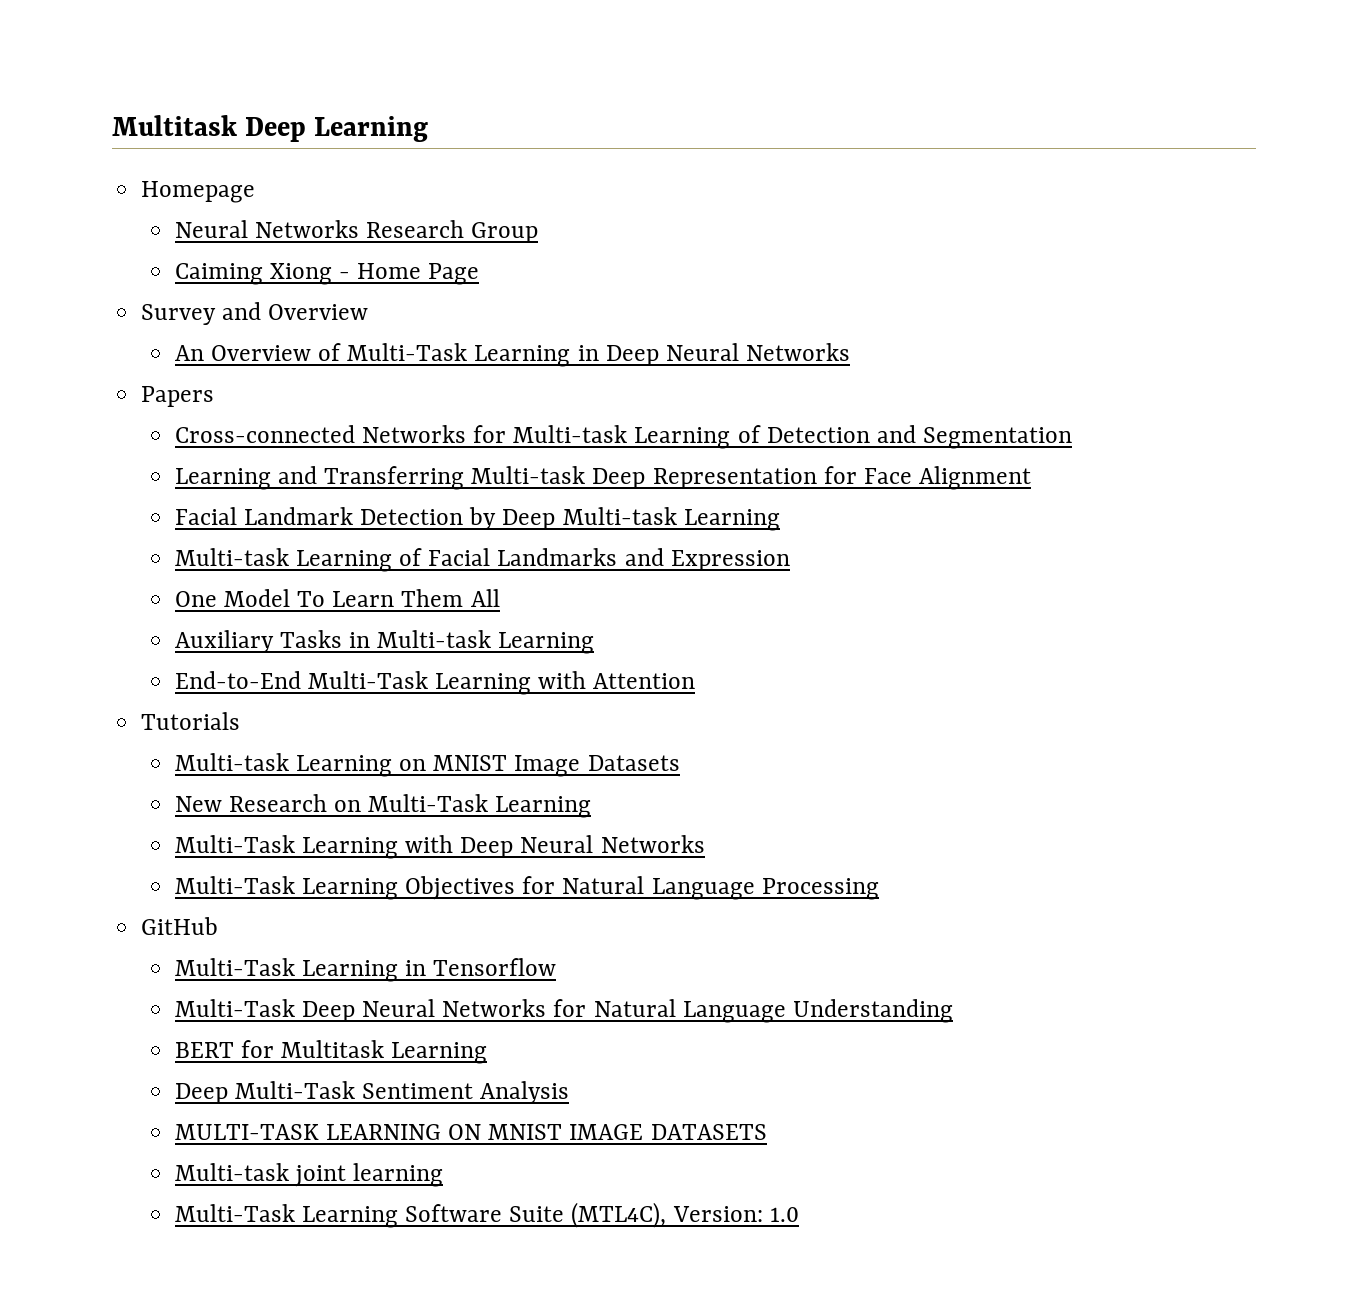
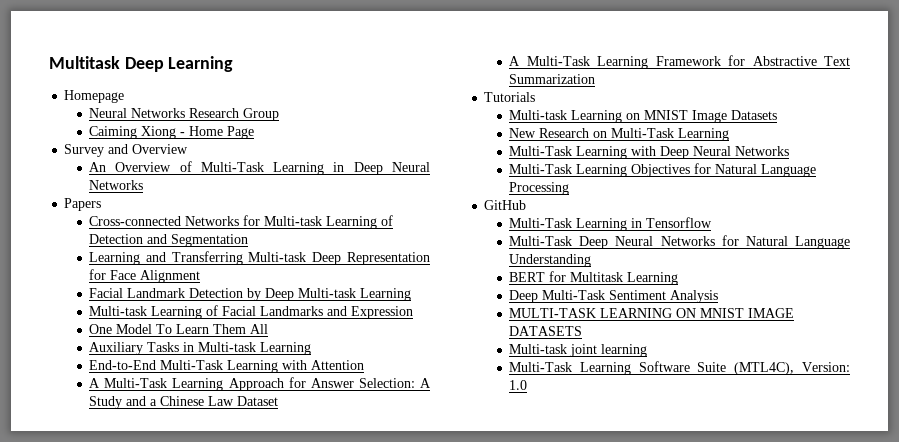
+ A Multi-Task Learning Approach for Answer Selection: A Study and a Chinese Law Dataset
+ A Multi-Task Learning Framework for Abstractive Text Summarization

